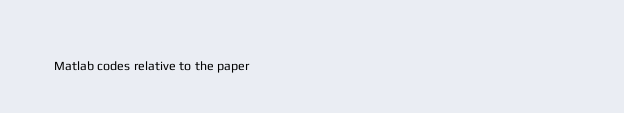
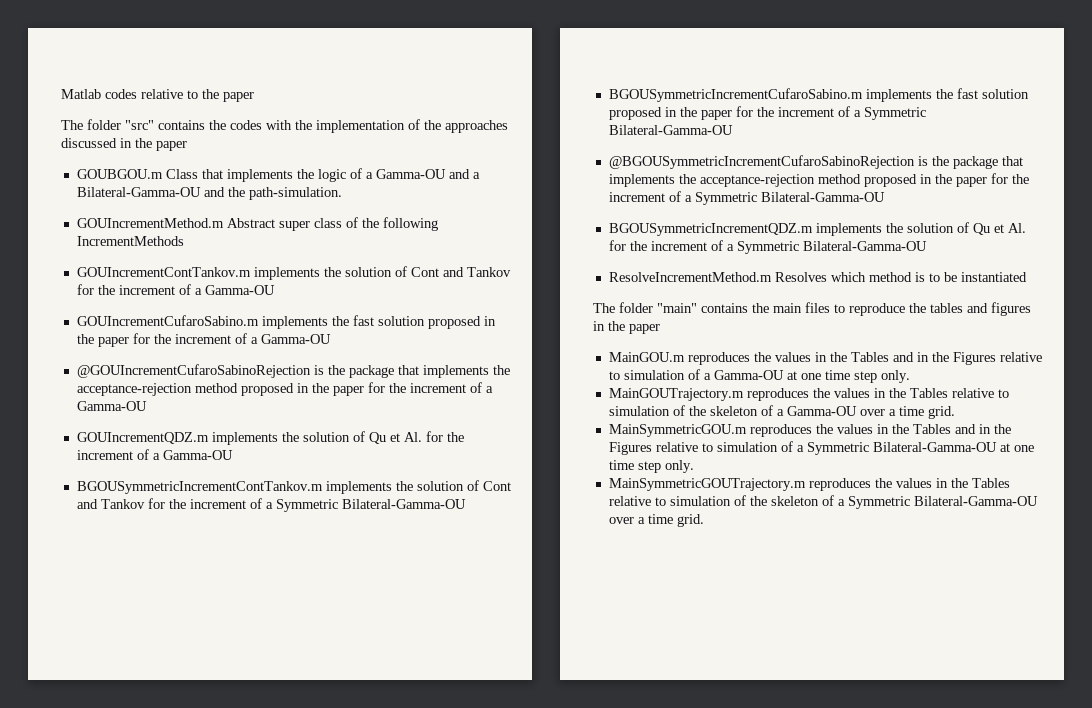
+ The folder "src" contains the codes with the implementation of the approaches discussed in the paper
+ GOUBGOU.m Class that implements the logic of a Gamma-OU and a Bilateral-Gamma-OU and the path-simulation.
+ GOUIncrementMethod.m Abstract super class of the following IncrementMethods
+ GOUIncrementContTankov.m implements the solution of Cont and Tankov for the increment of a Gamma-OU
+ GOUIncrementCufaroSabino.m implements the fast solution proposed in the paper for the increment of a Gamma-OU
+ @GOUIncrementCufaroSabinoRejection is the package that implements the acceptance-rejection method proposed in the paper for the increment of a Gamma-OU
+ GOUIncrementQDZ.m implements the solution of Qu et Al. for the increment of a Gamma-OU
+ BGOUSymmetricIncrementContTankov.m implements the solution of Cont and Tankov for the increment of a Symmetric Bilateral-Gamma-OU
+ BGOUSymmetricIncrementCufaroSabino.m implements the fast solution proposed in the paper for the increment of a Symmetric Bilateral-Gamma-OU
+ @BGOUSymmetricIncrementCufaroSabinoRejection is the package that implements the acceptance-rejection method proposed in the paper for the increment of a Symmetric Bilateral-Gamma-OU
+ BGOUSymmetricIncrementQDZ.m implements the solution of Qu et Al. for the increment of a Symmetric Bilateral-Gamma-OU
+ ResolveIncrementMethod.m Resolves which method is to be instantiated
+ The folder "main" contains the main files to reproduce the tables and figures in the paper
+ MainGOU.m reproduces the values in the Tables and in the Figures relative to simulation of a Gamma-OU at one time step only.
+ MainGOUTrajectory.m reproduces the values in the Tables relative to simulation of the skeleton of a Gamma-OU over a time grid.
+ MainSymmetricGOU.m reproduces the values in the Tables and in the Figures relative to simulation of a Symmetric Bilateral-Gamma-OU at one time step only.
+ MainSymmetricGOUTrajectory.m reproduces the values in the Tables relative to simulation of the skeleton of a Symmetric Bilateral-Gamma-OU over a time grid.

